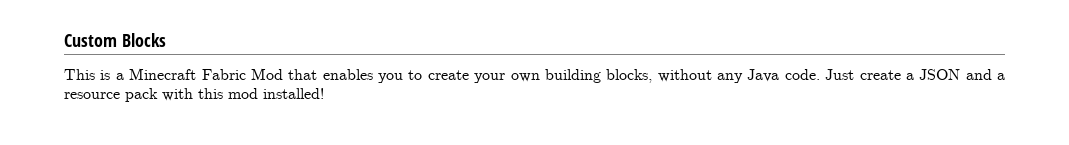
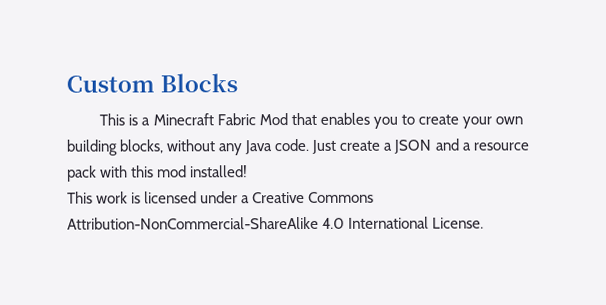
+ This work is licensed under a Creative Commons Attribution-NonCommercial-ShareAlike 4.0 International License.

